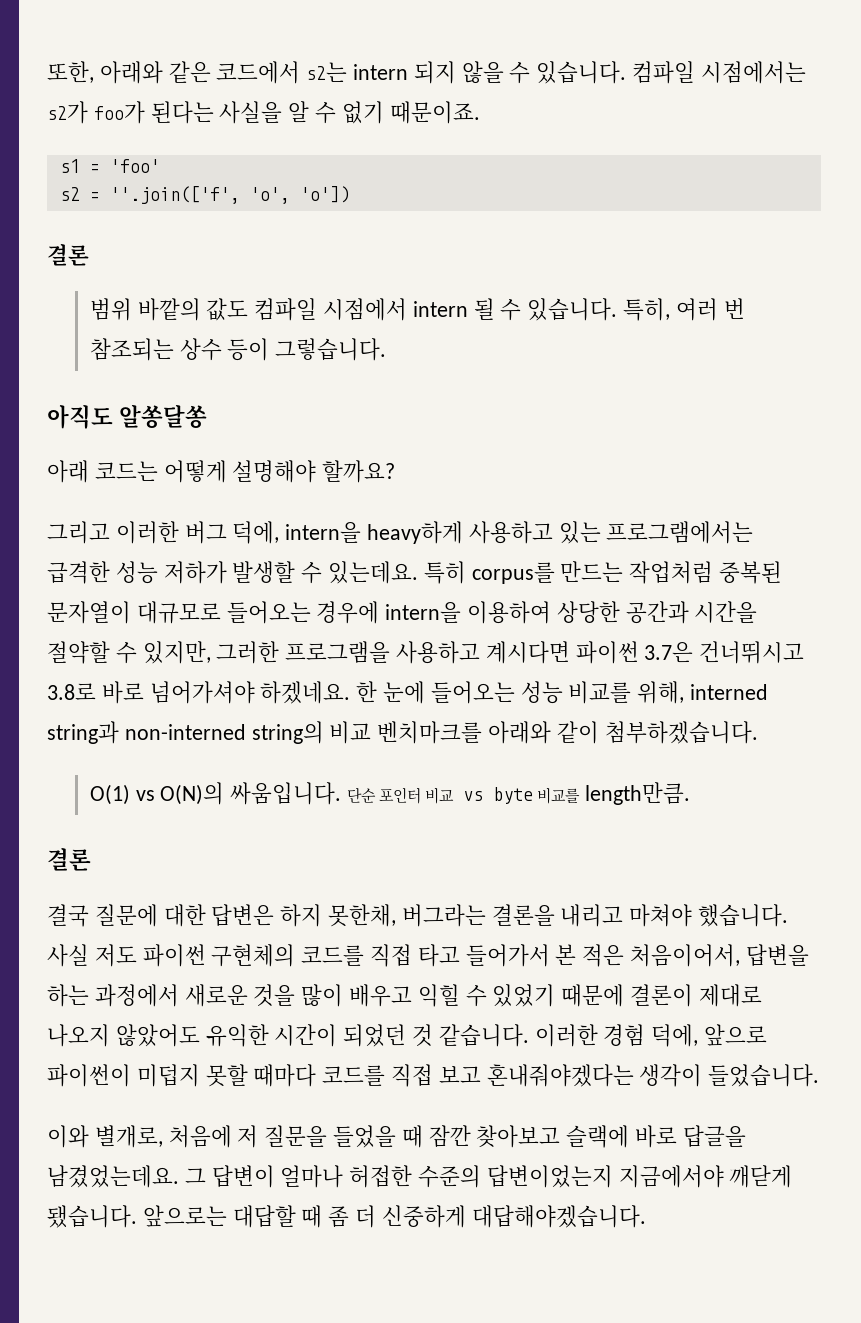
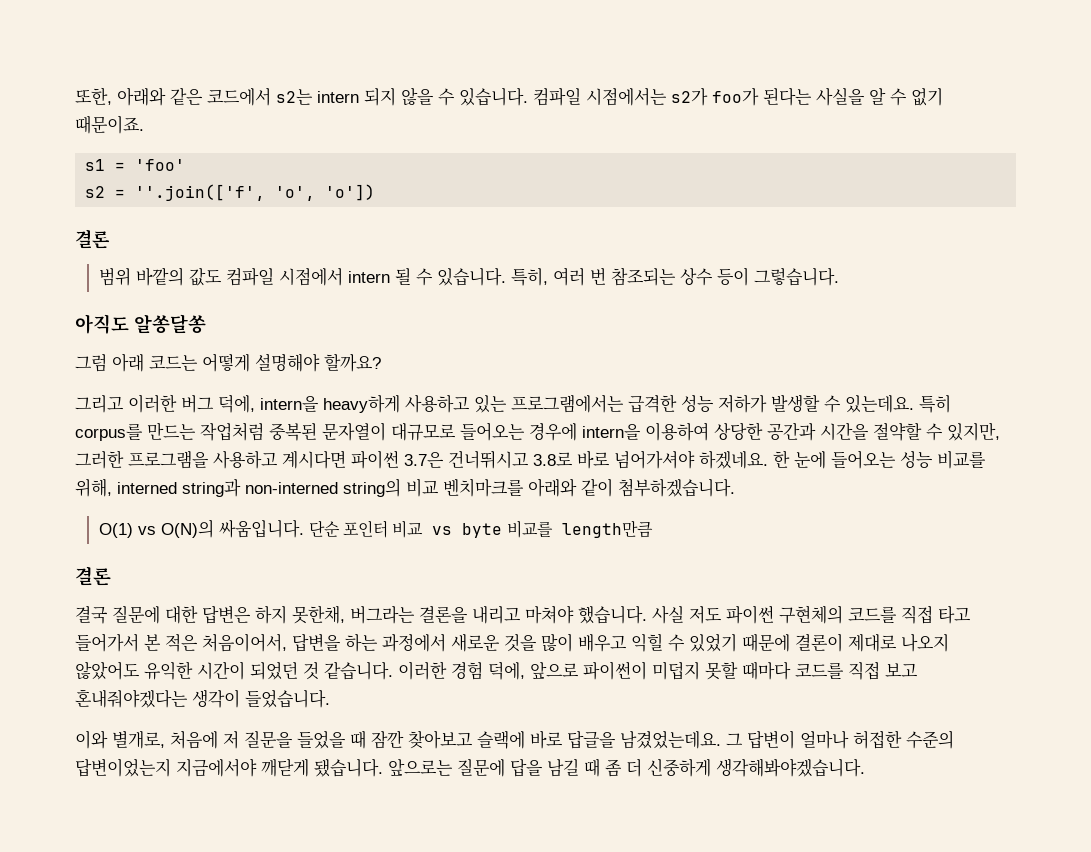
- 아래 코드는 어떻게 설명해야 할까요?
+ 그럼 아래 코드는 어떻게 설명해야 할까요?
- 단순 포인터 비교 vs byte 비교를 length만큼.
+ 단순 포인터 비교 vs byte 비교를 length만큼
- 앞으로는 대답할 때 좀 더 신중하게 대답해야겠습니다.
+ 앞으로는 질문에 답을 남길 때 좀 더 신중하게 생각해봐야겠습니다.

